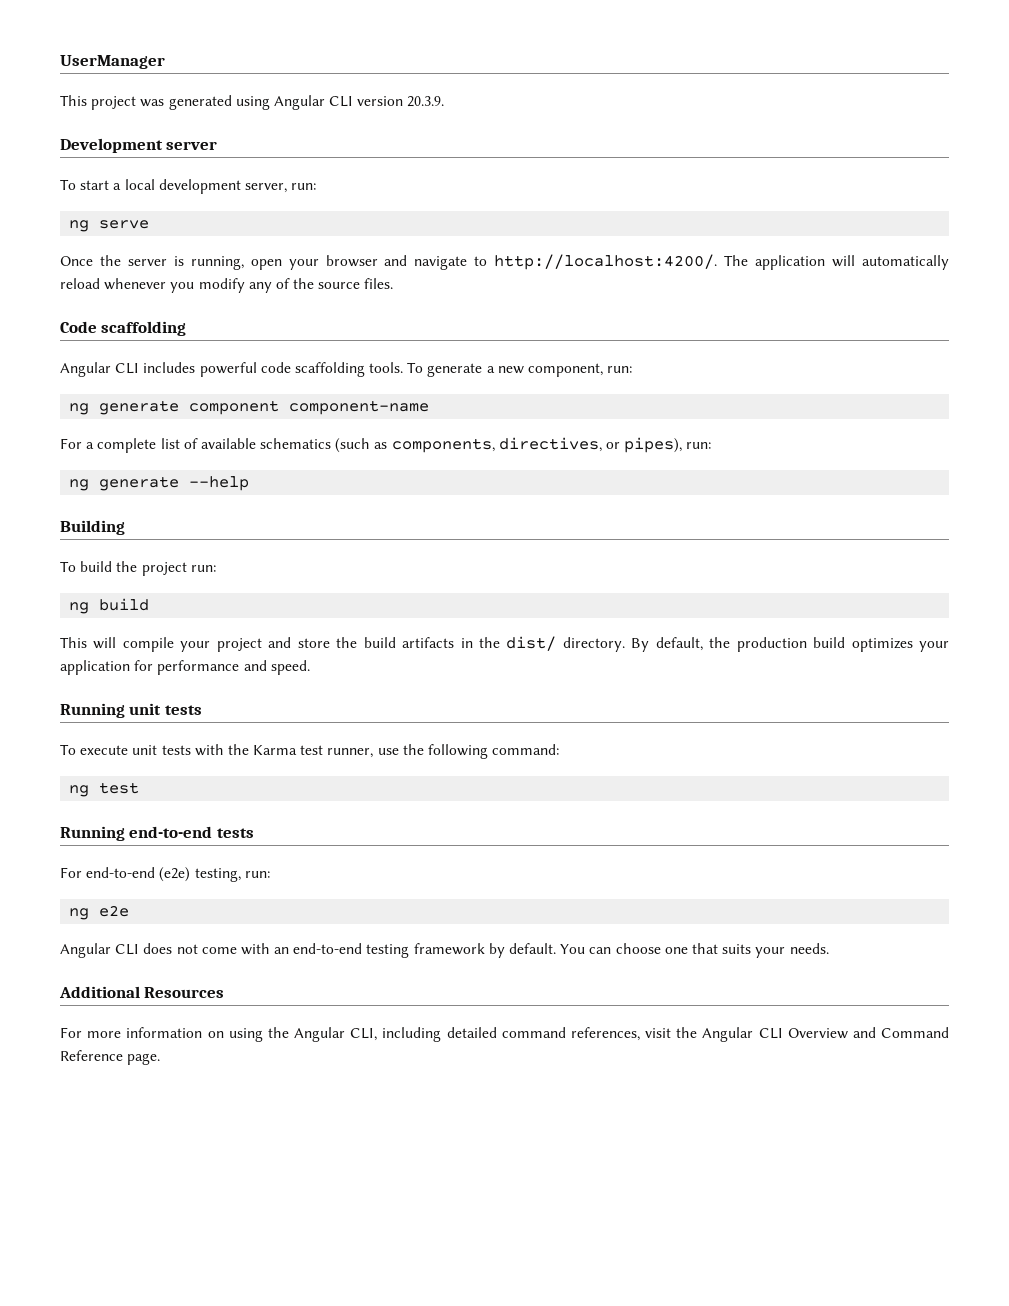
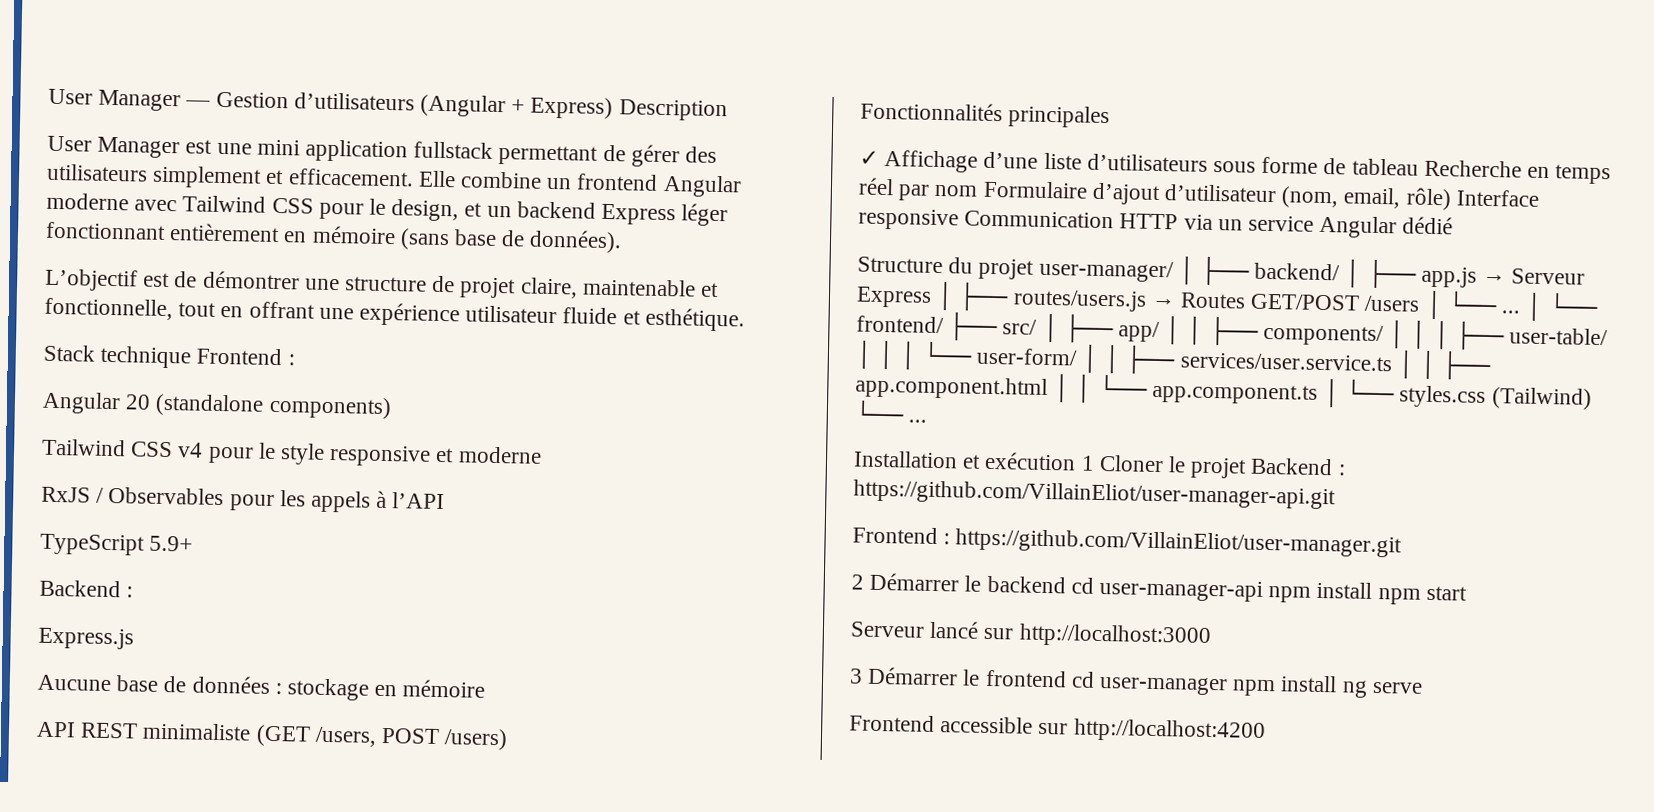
- UserManager
- This project was generated using Angular CLI version 20.3.9.
- Development server
- To start a local development server, run:
- ng serve
- Once the server is running, open your browser and navigate to http://localhost:4200/. The application will automatically reload whenever you modify any of the source files.
- Code scaffolding
- Angular CLI includes powerful code scaffolding tools. To generate a new component, run:
- ng generate component component-name
- For a complete list of available schematics (such as components, directives, or pipes), run:
- ng generate --help
- Building
- To build the project run:
- ng build
- This will compile your project and store the build artifacts in the dist/ directory. By default, the production build optimizes your application for performance and speed.
- Running unit tests
- To execute unit tests with the Karma test runner, use the following command:
- ng test
- Running end-to-end tests
- For end-to-end (e2e) testing, run:
- ng e2e
- Angular CLI does not come with an end-to-end testing framework by default. You can choose one that suits your needs.
- Additional Resources
- For more information on using the Angular CLI, including detailed command references, visit the Angular CLI Overview and Command Reference page.
+ User Manager — Gestion d’utilisateurs (Angular + Express) Description
+ User Manager est une mini application fullstack permettant de gérer des utilisateurs simplement et efficacement. Elle combine un frontend Angular moderne avec Tailwind CSS pour le design, et un backend Express léger fonctionnant entièrement en mémoire (sans base de données).
+ L’objectif est de démontrer une structure de projet claire, maintenable et fonctionnelle, tout en offrant une expérience utilisateur fluide et esthétique.
+ Stack technique Frontend :
+ Angular 20 (standalone components)
+ Tailwind CSS v4 pour le style responsive et moderne
+ RxJS / Observables pour les appels à l’API
+ TypeScript 5.9+
+ Backend :
+ Express.js
+ Aucune base de données : stockage en mémoire
+ API REST minimaliste (GET /users, POST /users)
+ Fonctionnalités principales
+ ✓ Affichage d’une liste d’utilisateurs sous forme de tableau Recherche en temps réel par nom Formulaire d’ajout d’utilisateur (nom, email, rôle) Interface responsive Communication HTTP via un service Angular dédié
+ Structure du projet user-manager/ │ ├── backend/ │ ├── app.js → Serveur Express │ ├── routes/users.js → Routes GET/POST /users │ └── ... │ └── frontend/ ├── src/ │ ├── app/ │ │ ├── components/ │ │ │ ├── user-table/ │ │ │ └── user-form/ │ │ ├── services/user.service.ts │ │ ├── app.component.html │ │ └── app.component.ts │ └── styles.css (Tailwind) └── ...
+ Installation et exécution 1 Cloner le projet Backend : https://github.com/VillainEliot/user-manager-api.git
+ Frontend : https://github.com/VillainEliot/user-manager.git
+ 2 Démarrer le backend cd user-manager-api npm install npm start
+ Serveur lancé sur http://localhost:3000
+ 3 Démarrer le frontend cd user-manager npm install ng serve
+ Frontend accessible sur http://localhost:4200

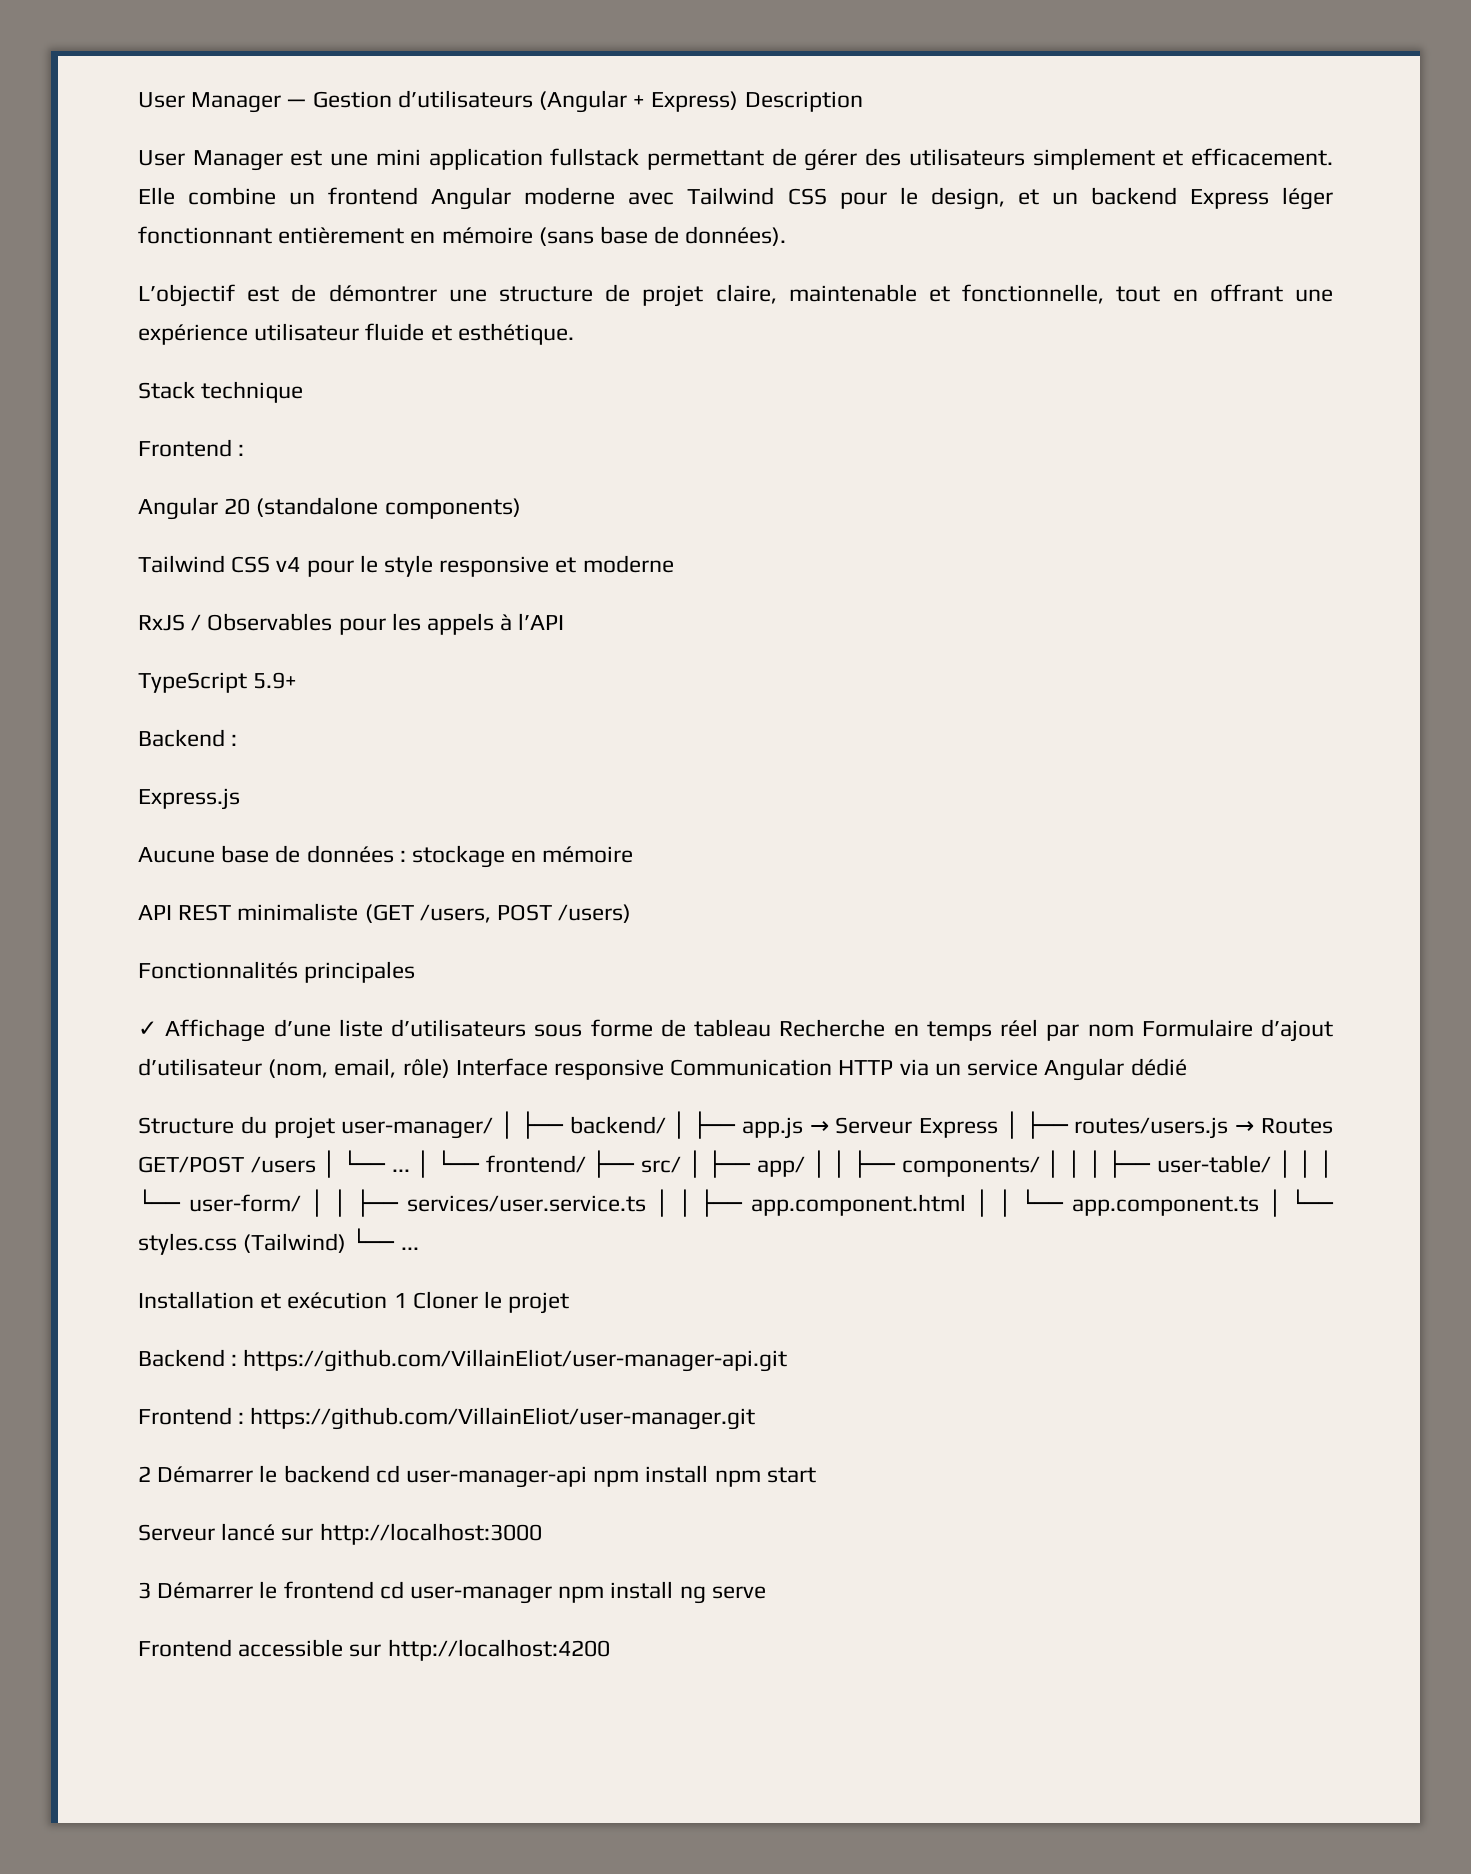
- Stack technique Frontend :
+ Stack technique
+ Frontend :
- Installation et exécution 1 Cloner le projet Backend : https://github.com/VillainEliot/user-manager-api.git
+ Installation et exécution 1 Cloner le projet
+ Backend : https://github.com/VillainEliot/user-manager-api.git

